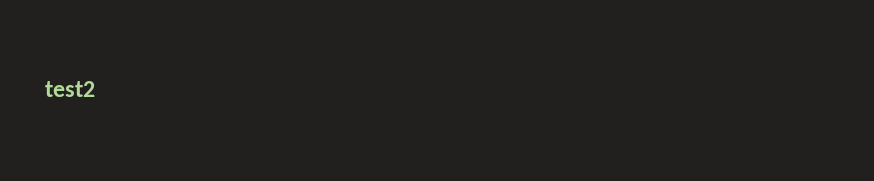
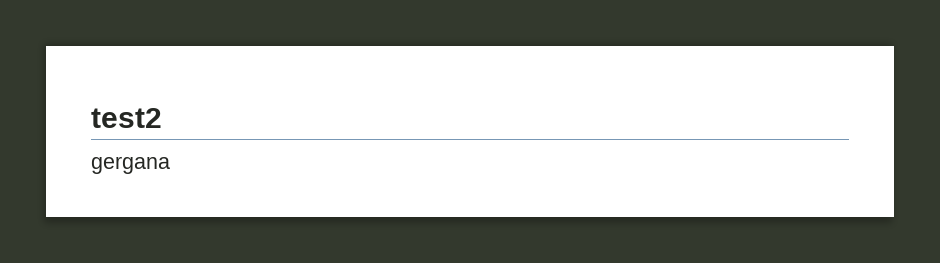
+ gergana

